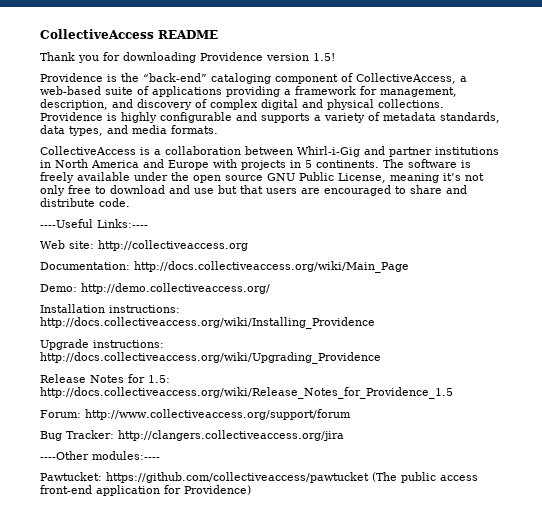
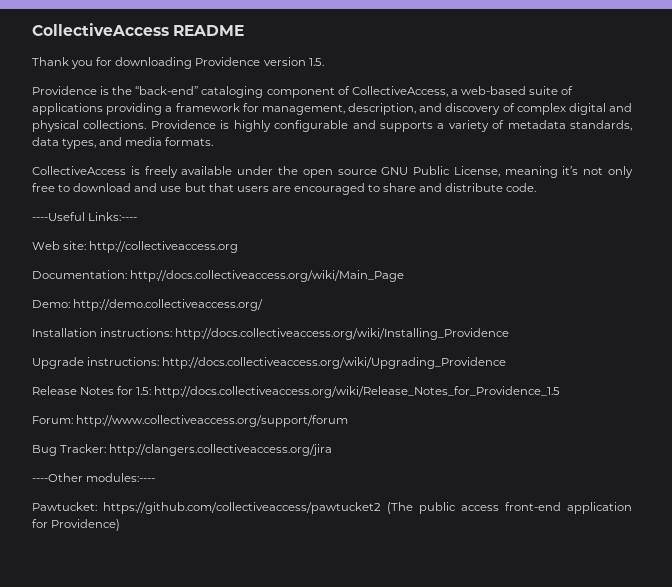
- Thank you for downloading Providence version 1.5!
+ Thank you for downloading Providence version 1.5.
- CollectiveAccess is a collaboration between Whirl-i-Gig and partner institutions in North America and Europe with projects in 5 continents. The software is freely available under the open source GNU Public License, meaning it’s not only free to download and use but that users are encouraged to share and distribute code.
+ CollectiveAccess is freely available under the open source GNU Public License, meaning it’s not only free to download and use but that users are encouraged to share and distribute code.
- Pawtucket: https://github.com/collectiveaccess/pawtucket (The public access front-end application for Providence)
+ Pawtucket: https://github.com/collectiveaccess/pawtucket2 (The public access front-end application for Providence)

